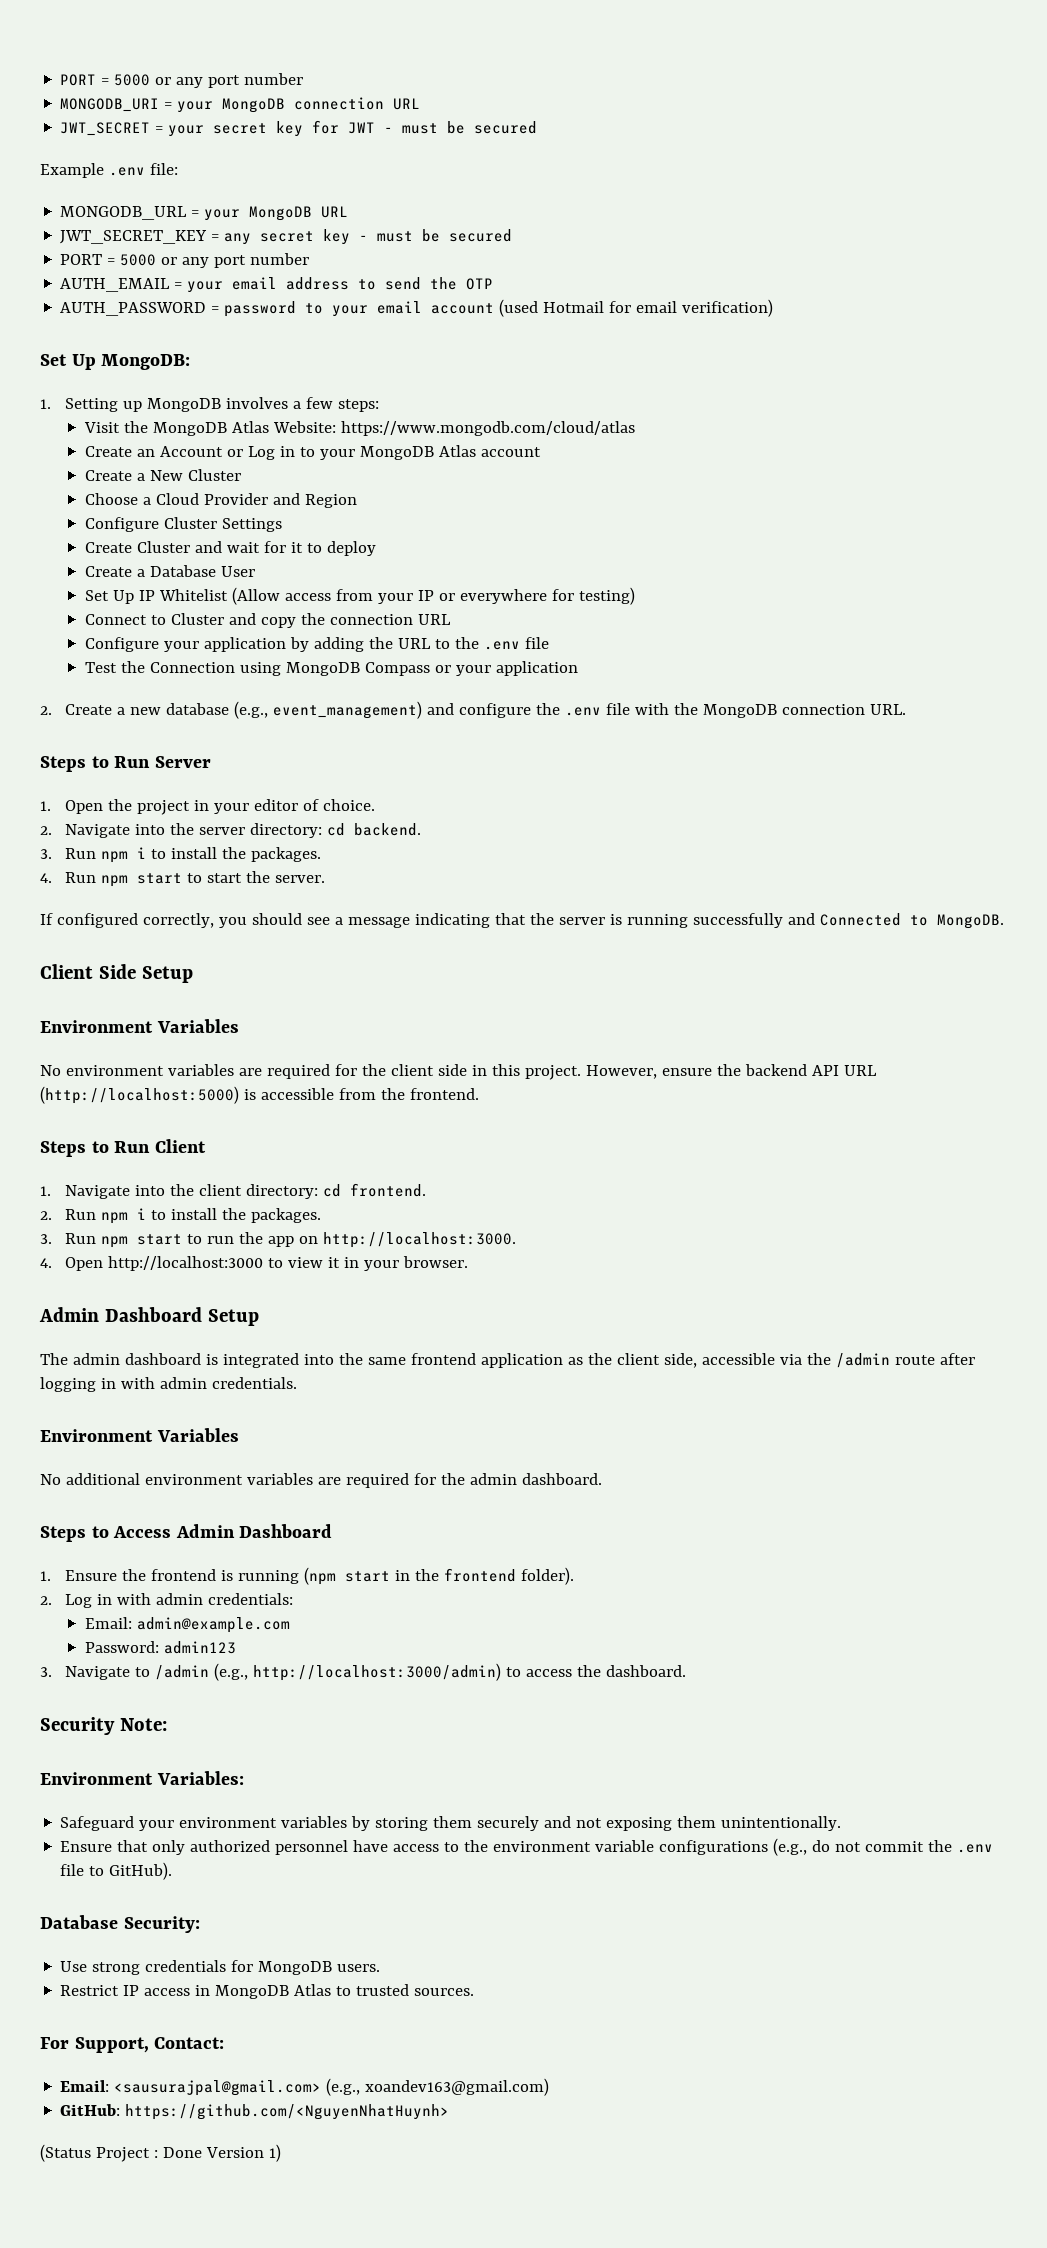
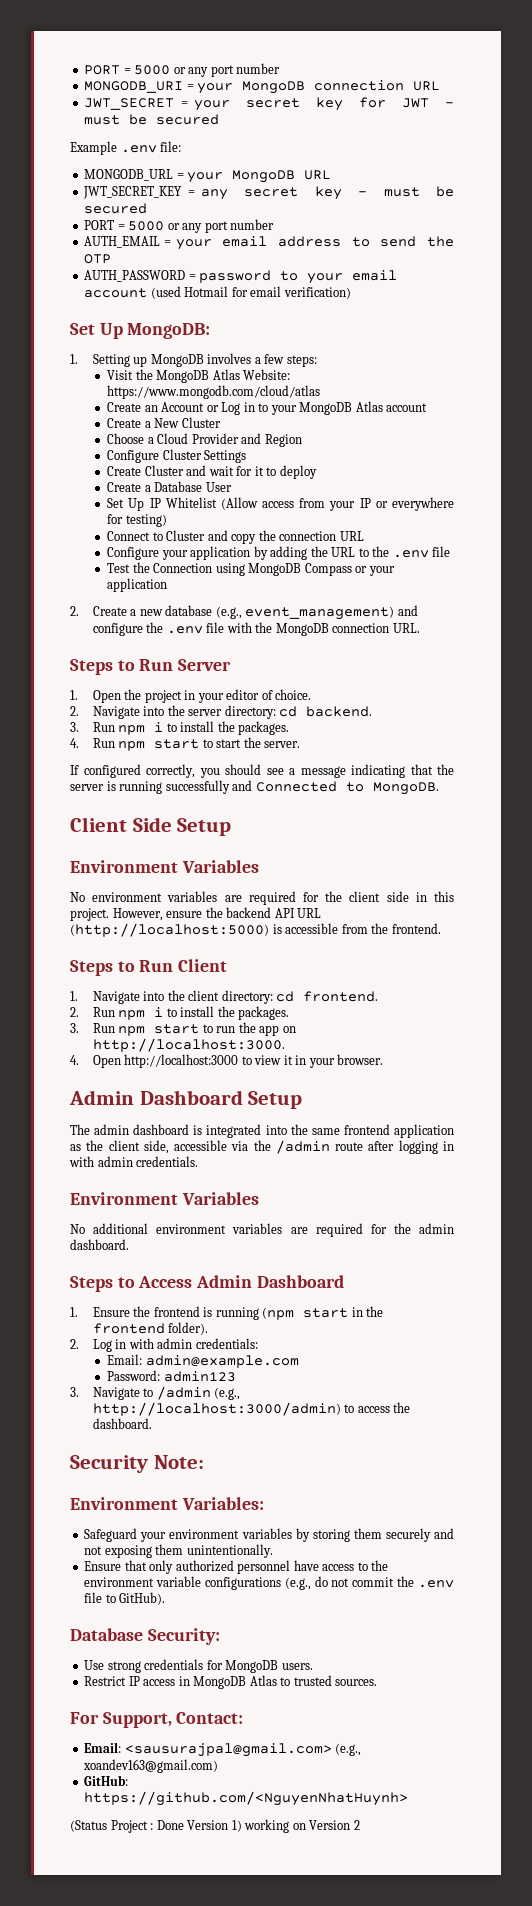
- (Status Project : Done Version 1)
+ (Status Project : Done Version 1) working on Version 2

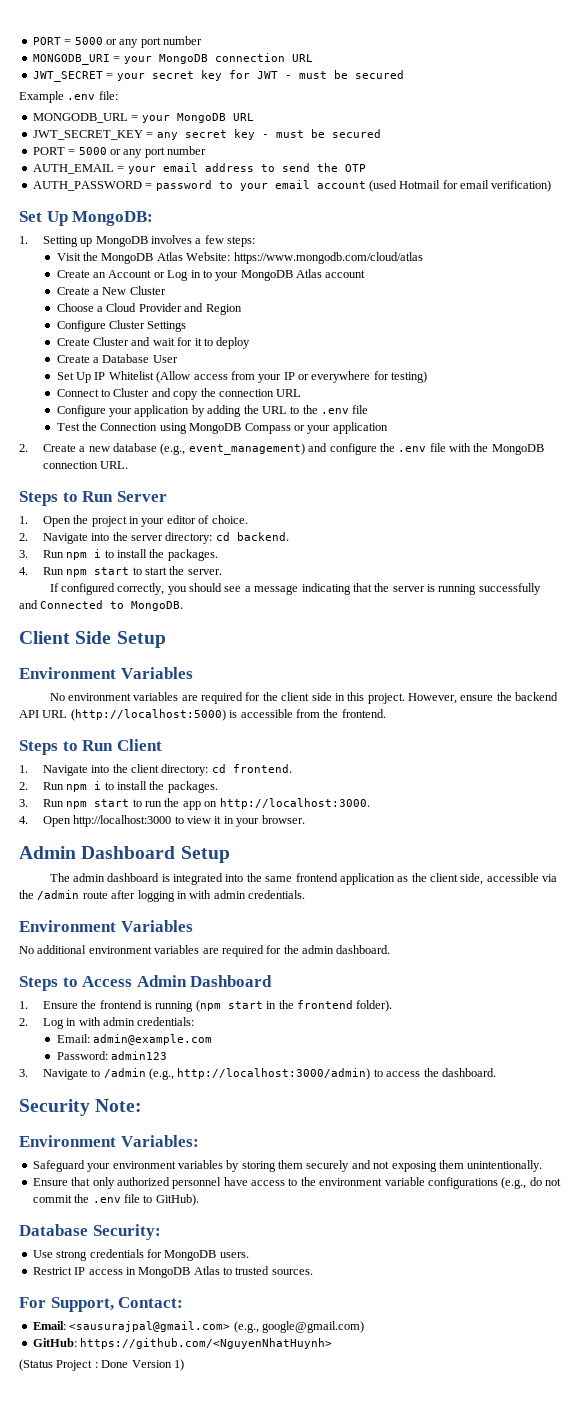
- Email: <sausurajpal@gmail.com> (e.g., xoandev163@gmail.com)
+ Email: <sausurajpal@gmail.com> (e.g., google@gmail.com)
- (Status Project : Done Version 1) working on Version 2
+ (Status Project : Done Version 1)

